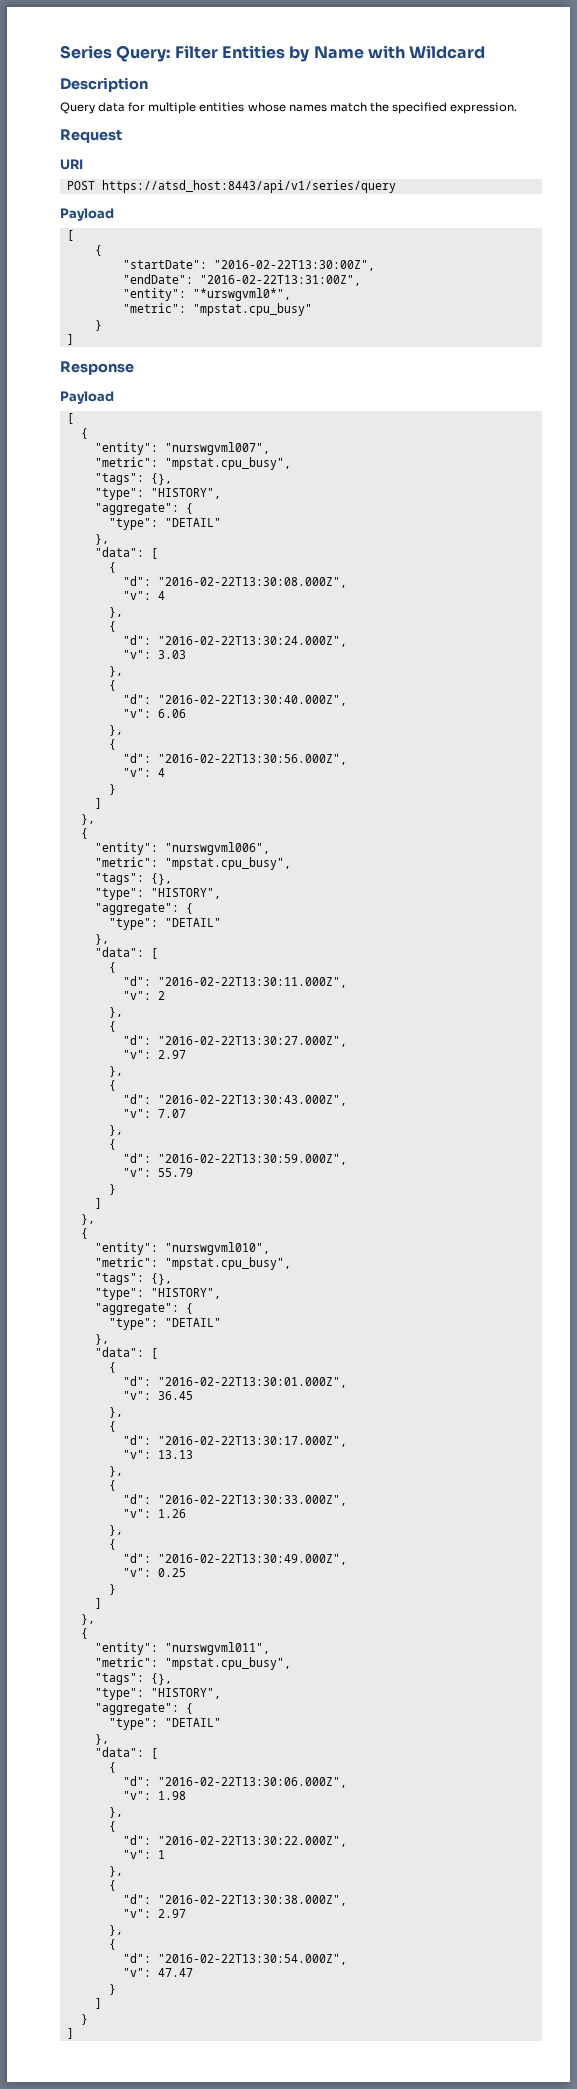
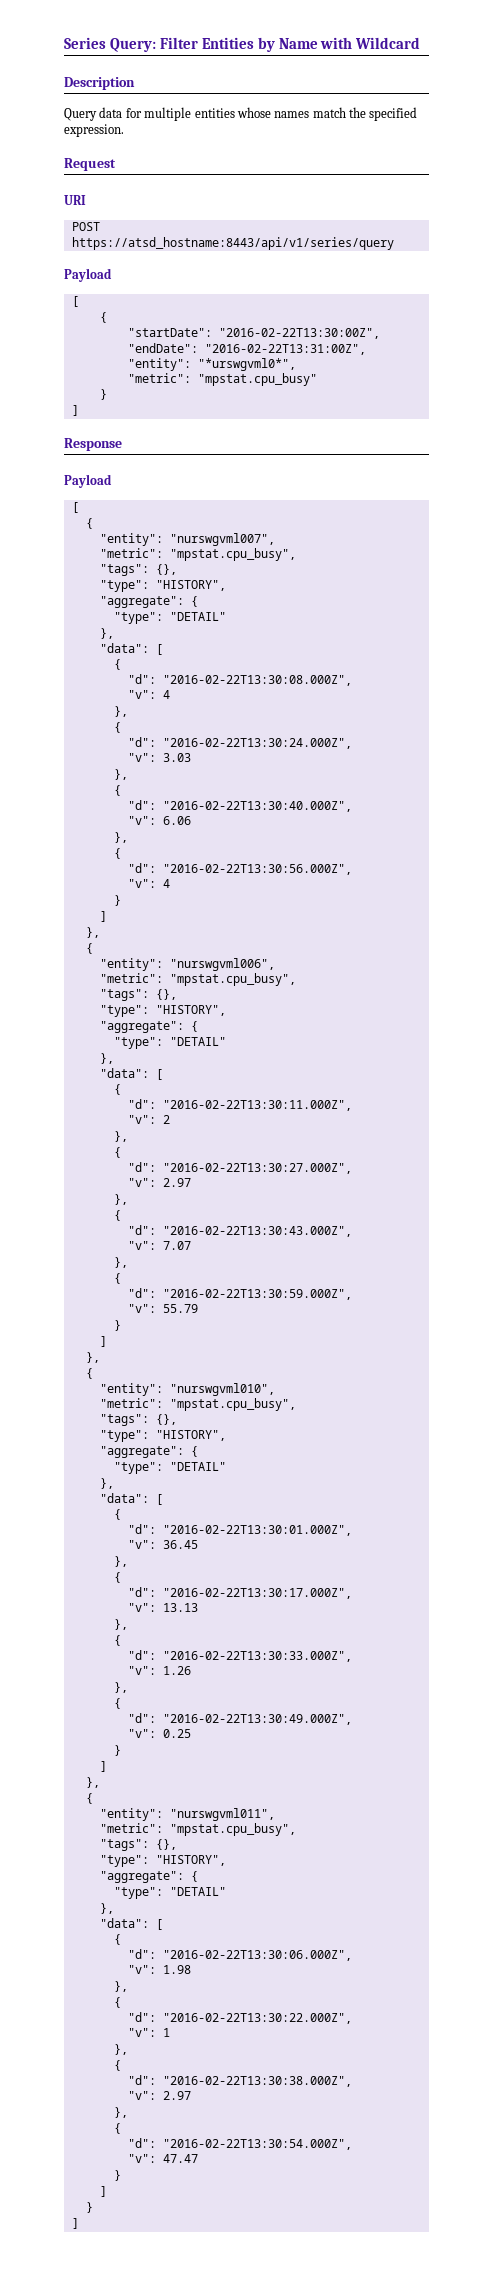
- POST https://atsd_host:8443/api/v1/series/query
+ POST https://atsd_hostname:8443/api/v1/series/query

